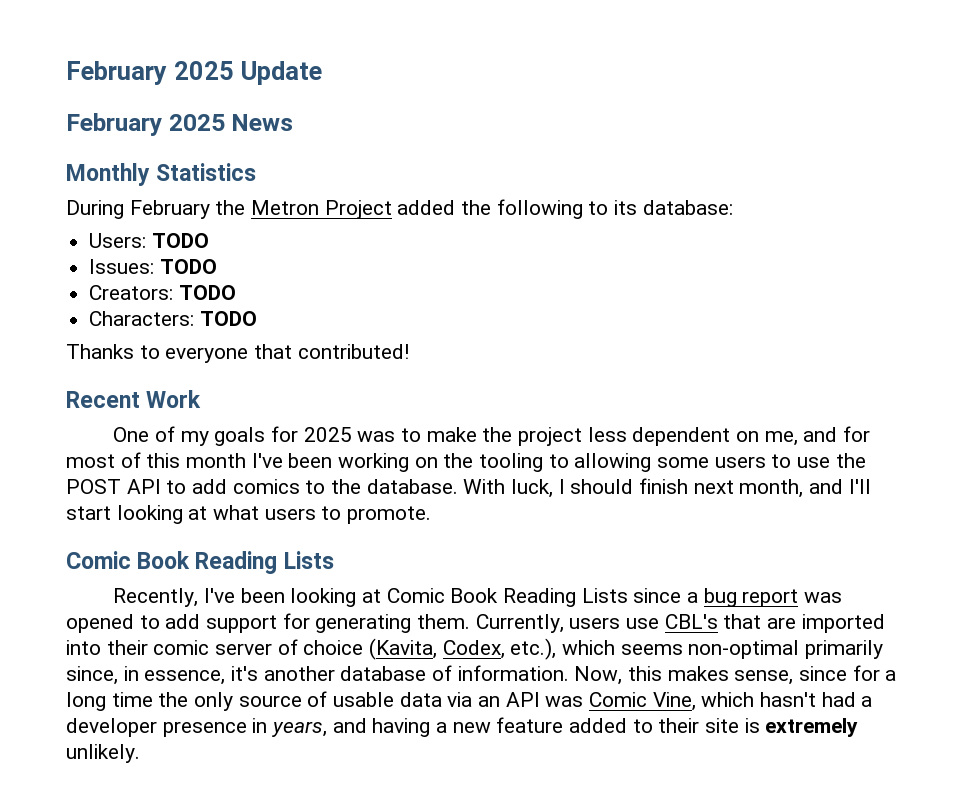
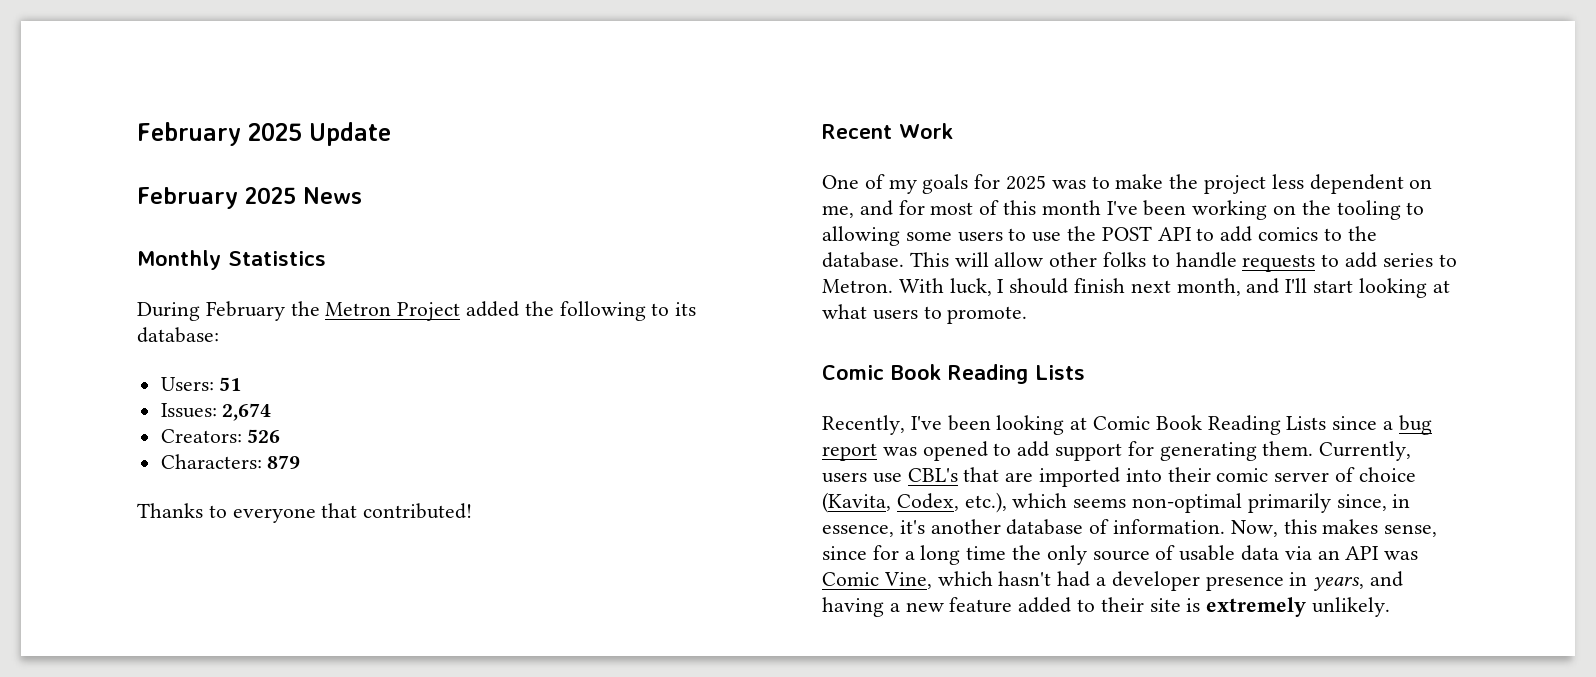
- Users: TODO
+ Users: 51
- Issues: TODO
+ Issues: 2,674
- Creators: TODO
+ Creators: 526
- Characters: TODO
+ Characters: 879
+ This will allow other folks to handle requests to add series to Metron.

